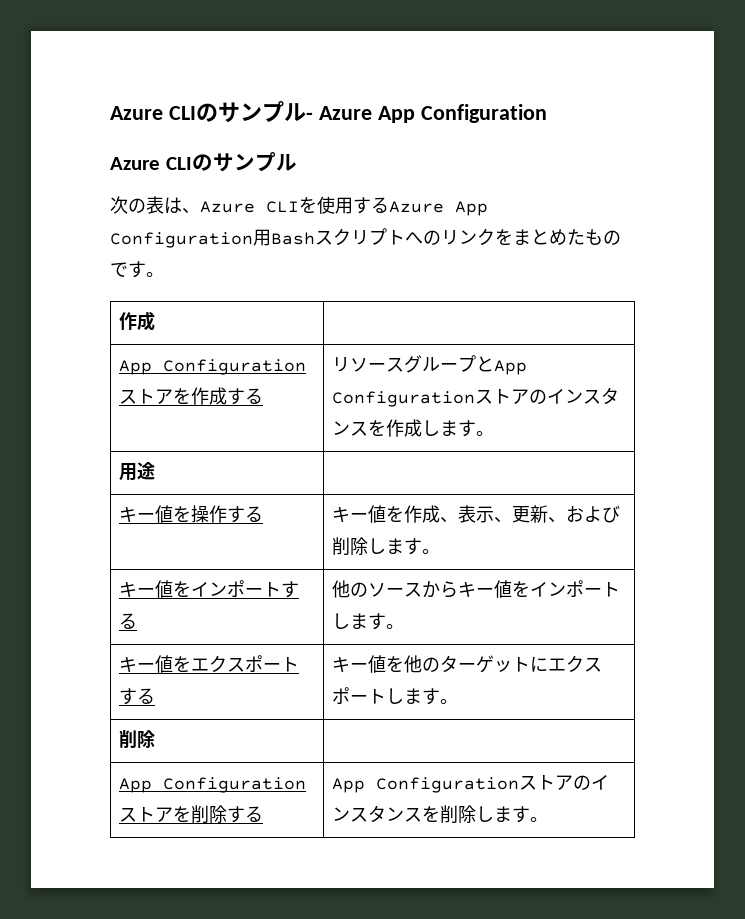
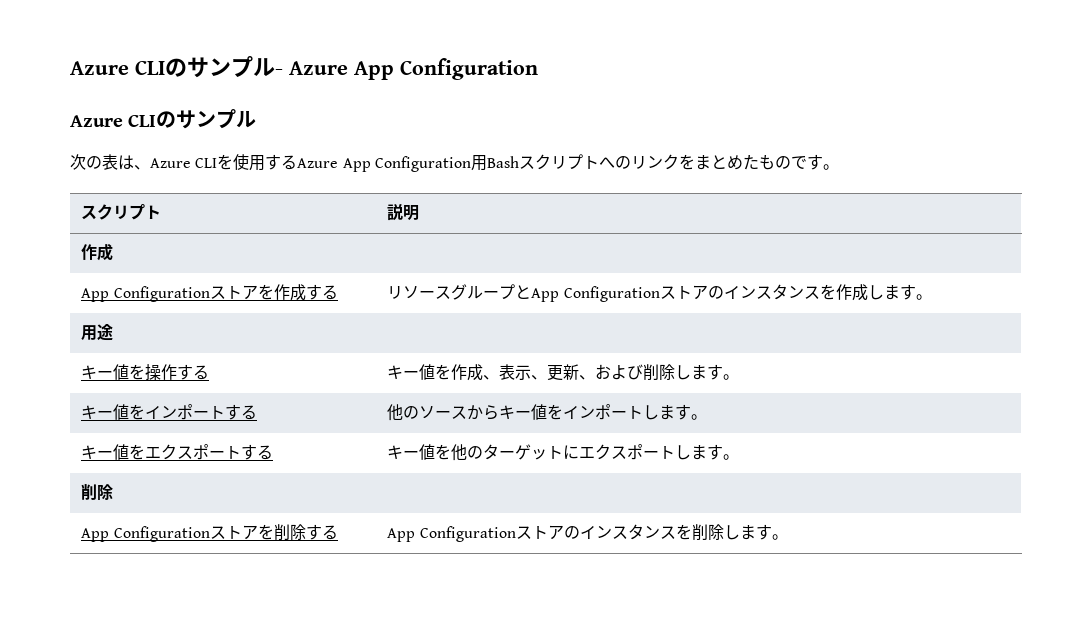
+ スクリプト | 説明

